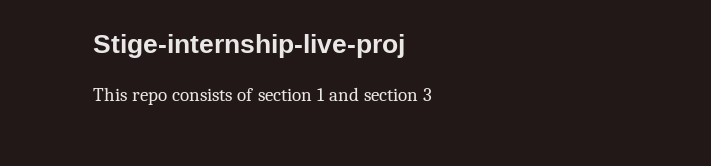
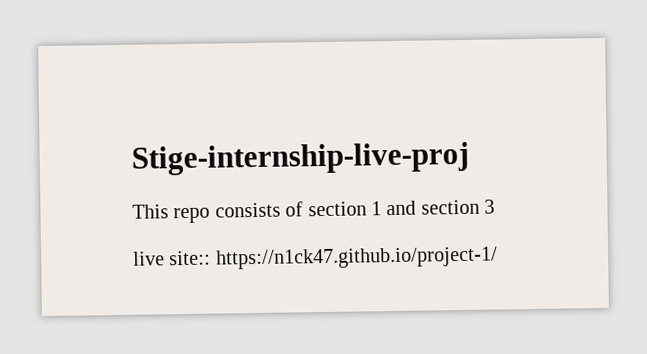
+ live site:: https://n1ck47.github.io/project-1/

